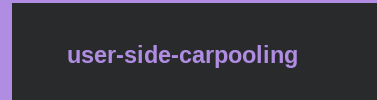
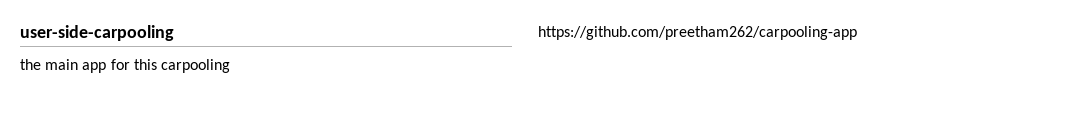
+ the main app for this carpooling https://github.com/preetham262/carpooling-app

